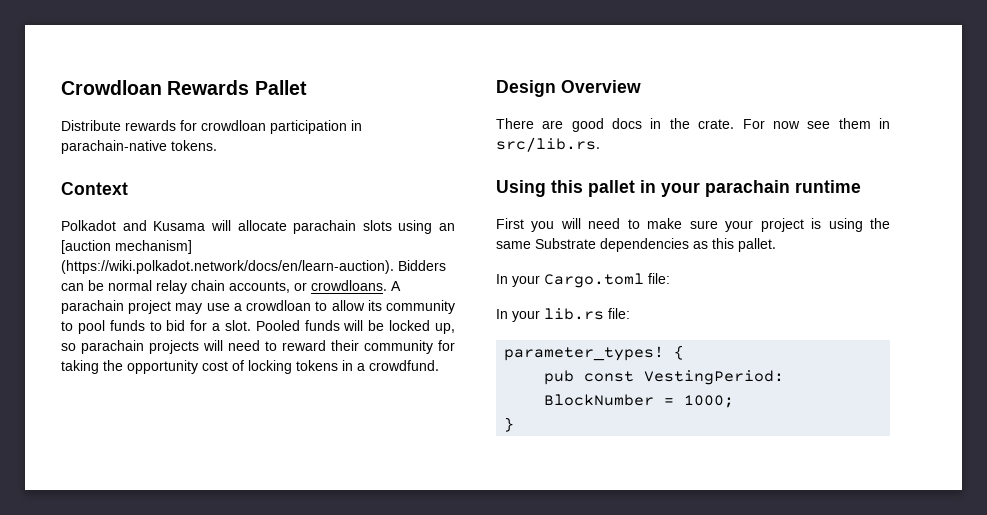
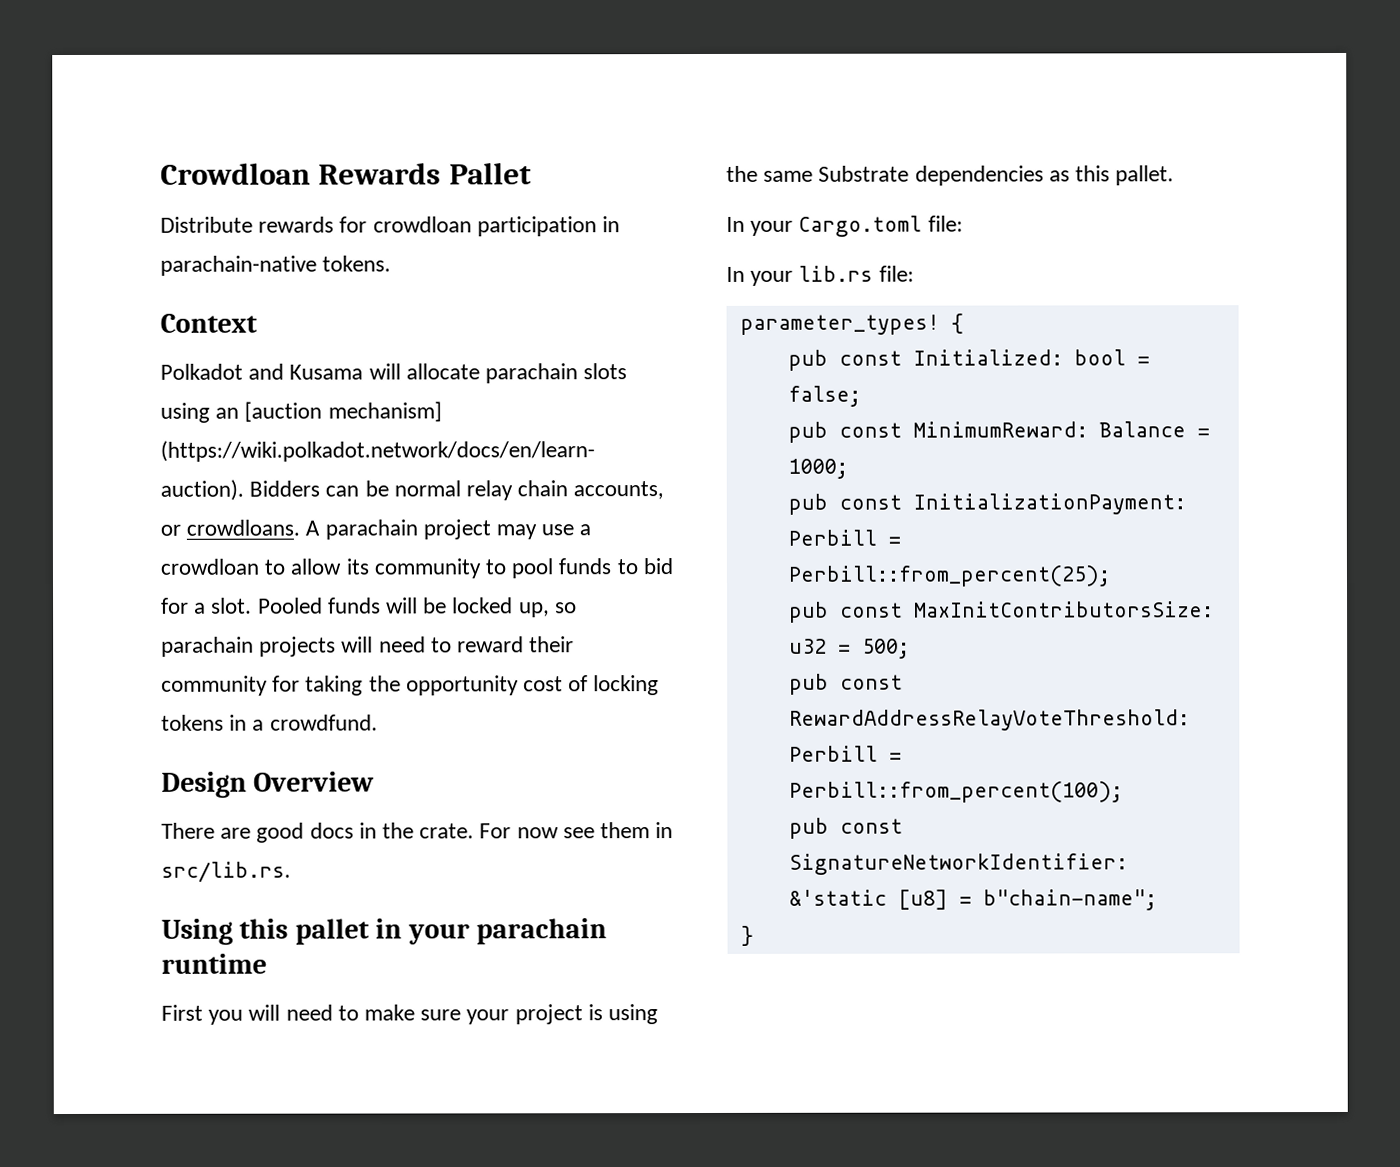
- pub const VestingPeriod: BlockNumber = 1000;
+ pub const Initialized: bool = false;
+ pub const MinimumReward: Balance = 1000;
+ pub const InitializationPayment: Perbill = Perbill::from_percent(25);
+ pub const MaxInitContributorsSize: u32 = 500;
+ pub const RewardAddressRelayVoteThreshold: Perbill = Perbill::from_percent(100);
+ pub const SignatureNetworkIdentifier: &'static [u8] = b"chain-name";

